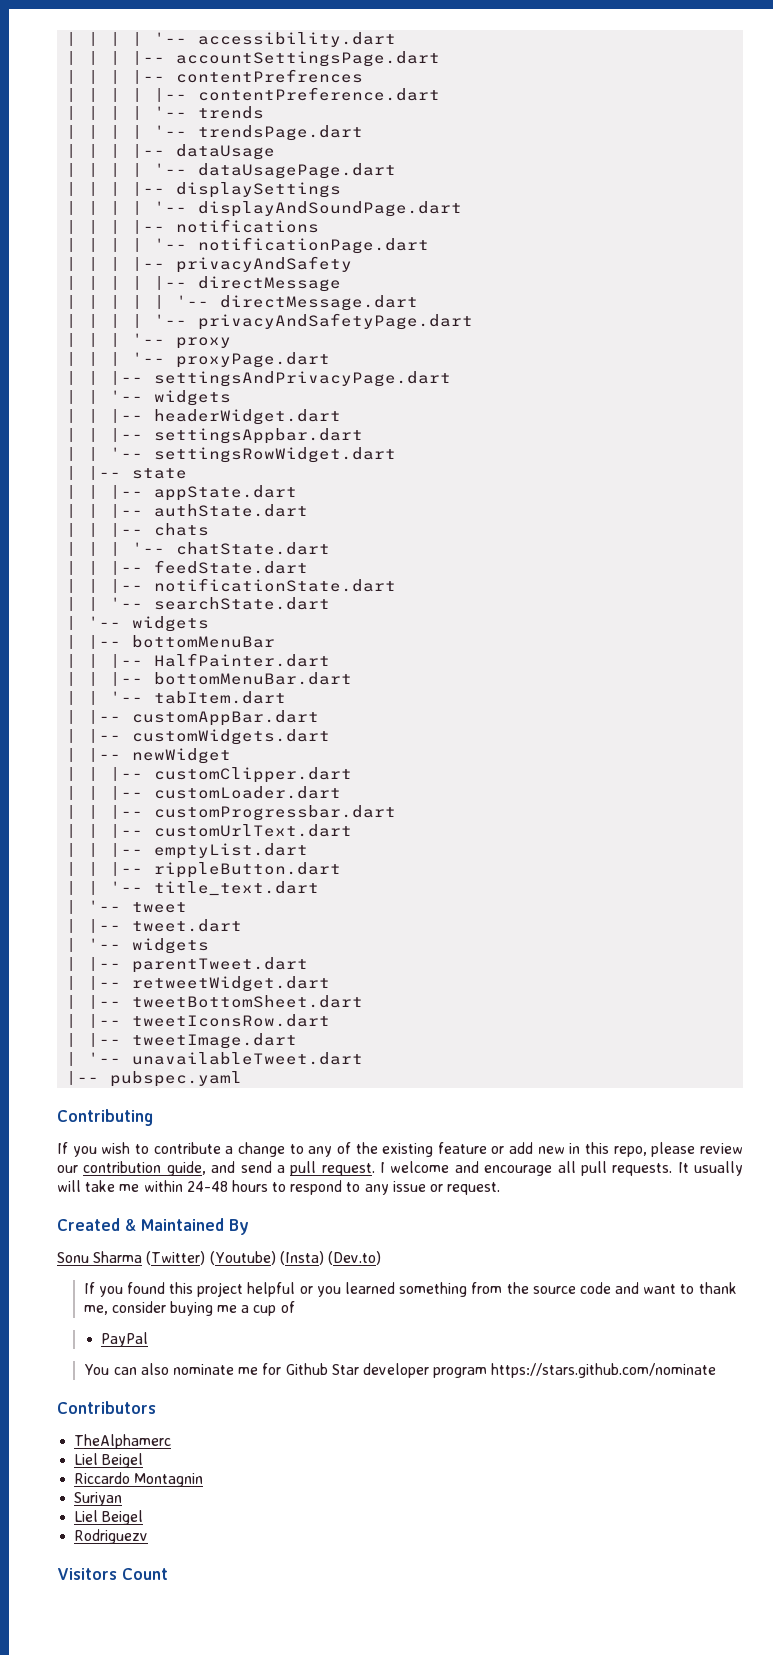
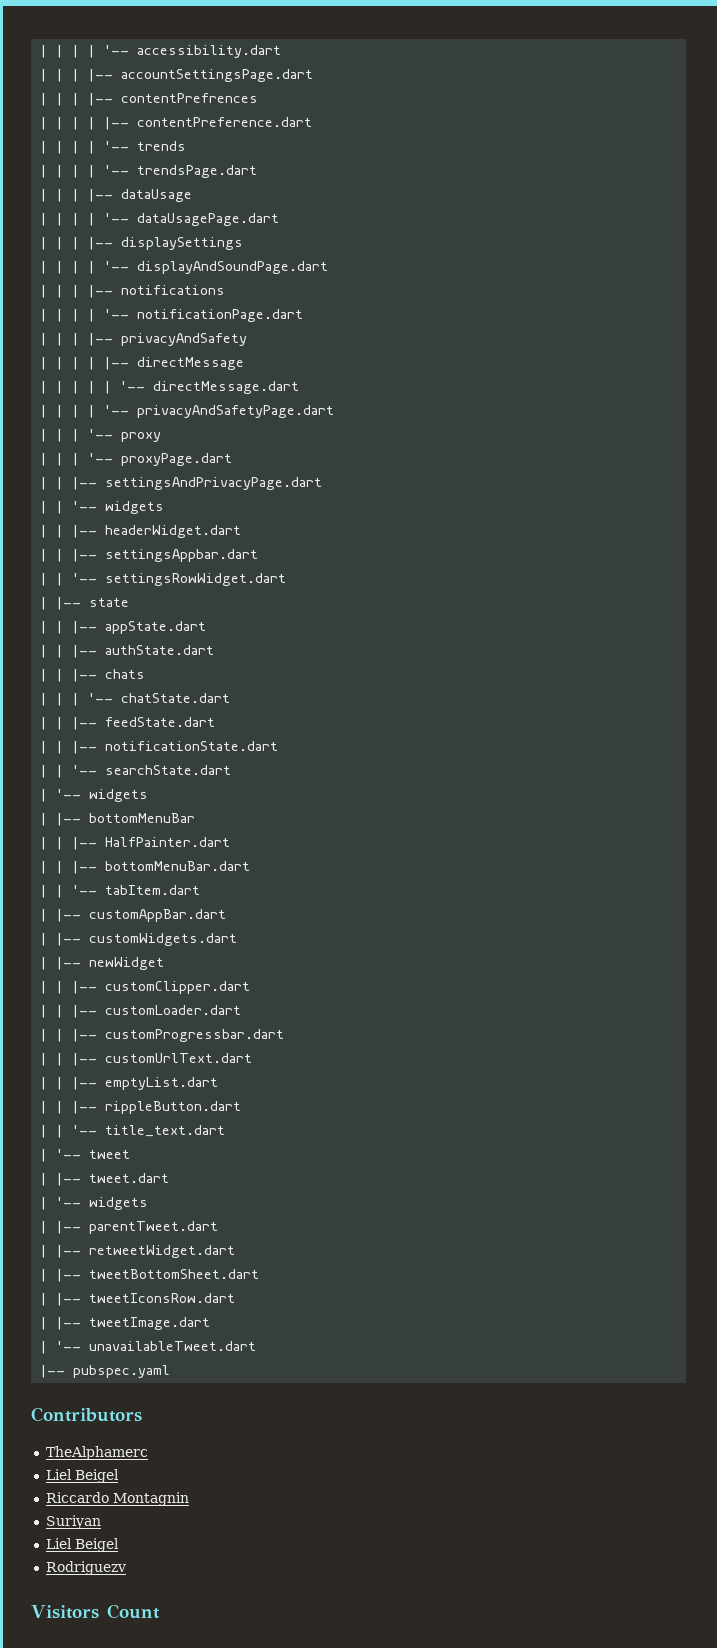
- Contributing
- If you wish to contribute a change to any of the existing feature or add new in this repo, please review our contribution guide, and send a pull request. I welcome and encourage all pull requests. It usually will take me within 24-48 hours to respond to any issue or request.
- Created & Maintained By
- Sonu Sharma (Twitter) (Youtube) (Insta) (Dev.to)
- If you found this project helpful or you learned something from the source code and want to thank me, consider buying me a cup of
- PayPal
- You can also nominate me for Github Star developer program https://stars.github.com/nominate

